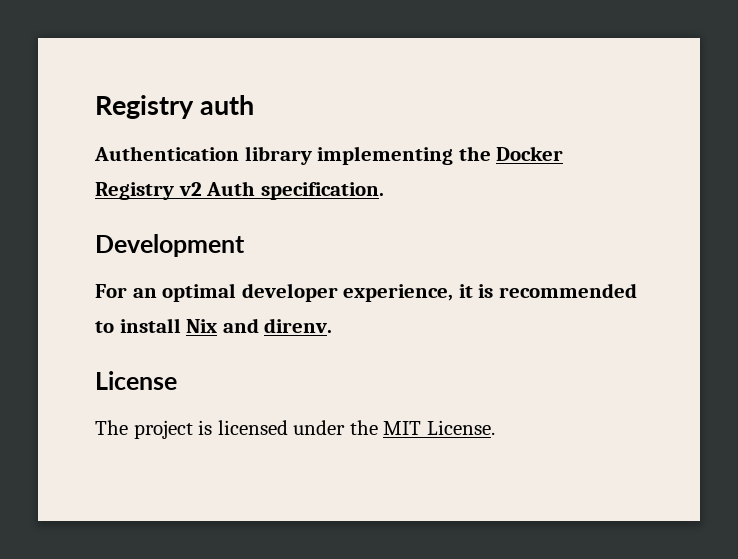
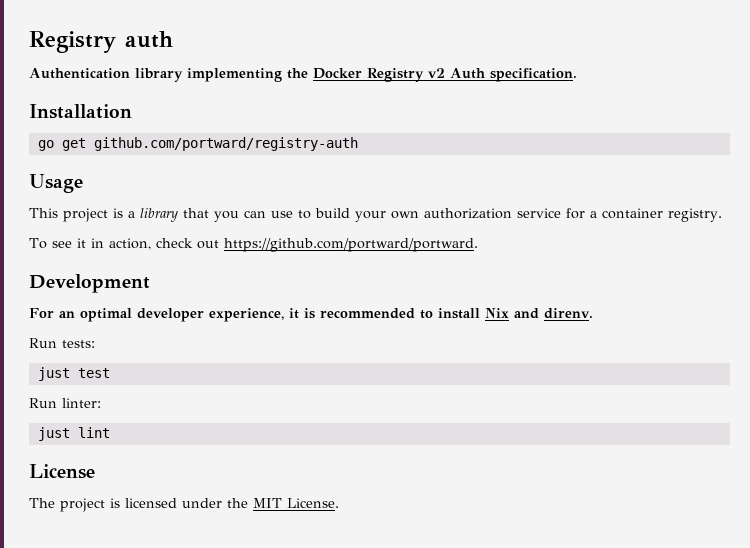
+ Installation
+ go get github.com/portward/registry-auth
+ Usage
+ This project is a library that you can use to build your own authorization service for a container registry.
+ To see it in action, check out https://github.com/portward/portward.
+ Run tests:
+ just test
+ Run linter:
+ just lint

